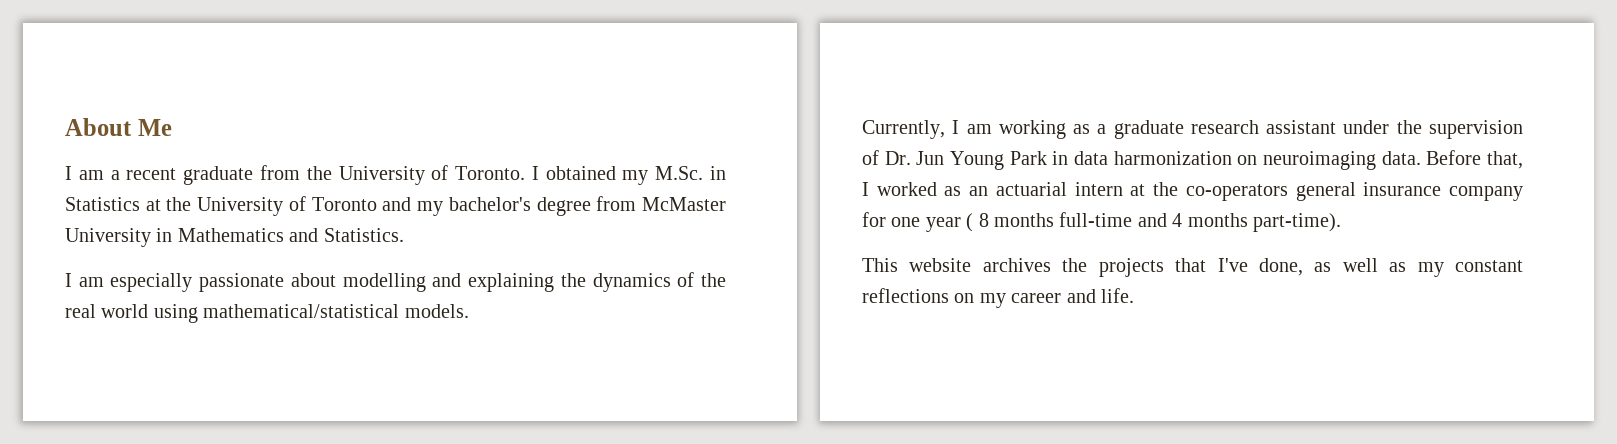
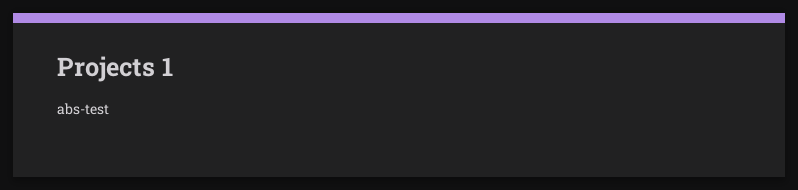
- About Me
- I am a recent graduate from the University of Toronto. I obtained my M.Sc. in Statistics at the University of Toronto and my bachelor's degree from McMaster University in Mathematics and Statistics.
- I am especially passionate about modelling and explaining the dynamics of the real world using mathematical/statistical models.
- Currently, I am working as a graduate research assistant under the supervision of Dr. Jun Young Park in data harmonization on neuroimaging data. Before that, I worked as an actuarial intern at the co-operators general insurance company for one year ( 8 months full-time and 4 months part-time).
- This website archives the projects that I've done, as well as my constant reflections on my career and life.
+ Projects 1
+ abs-test

